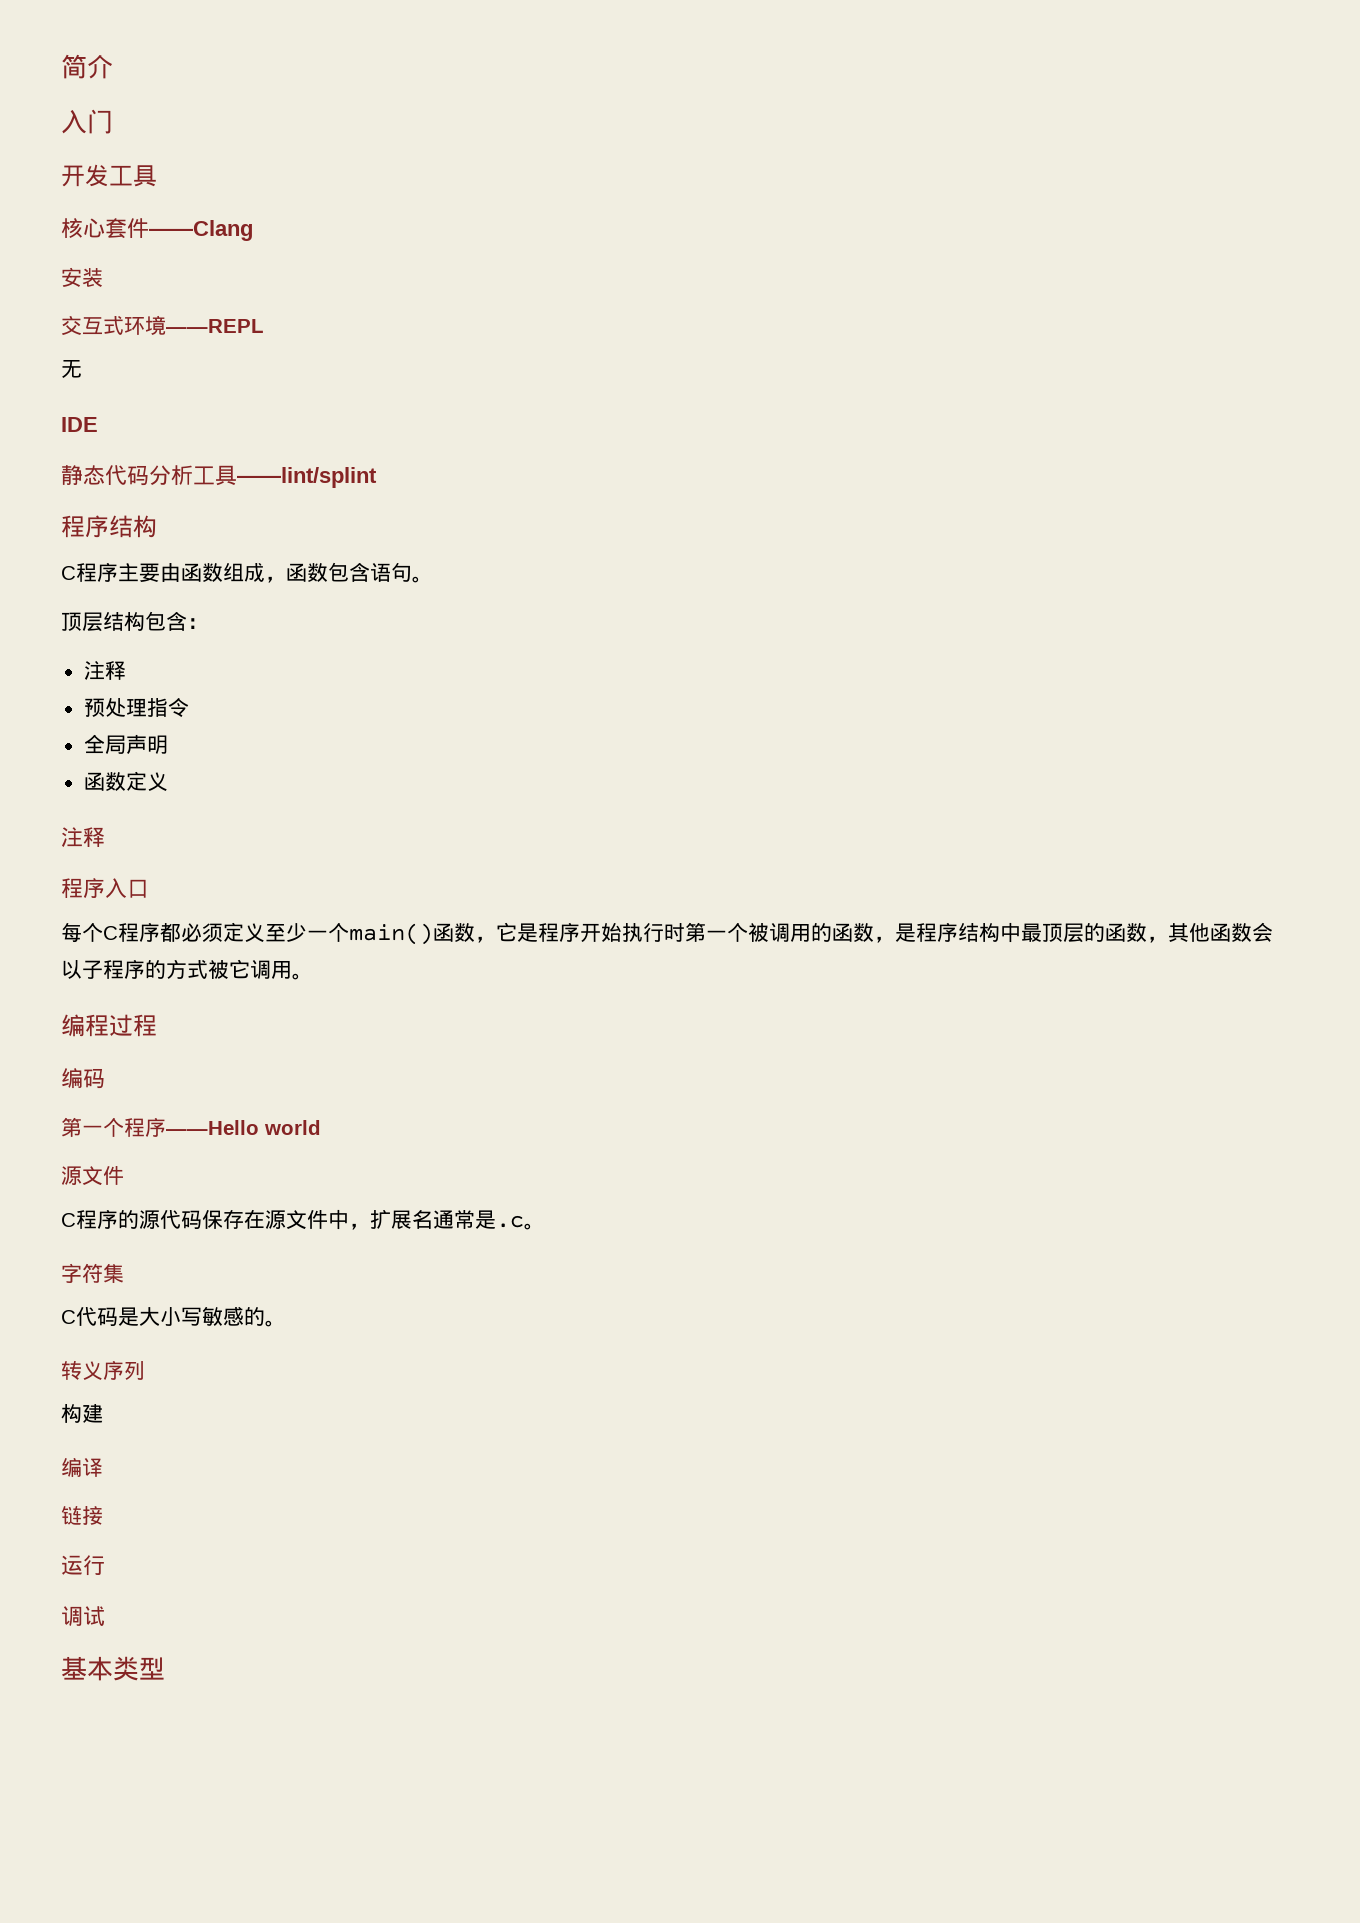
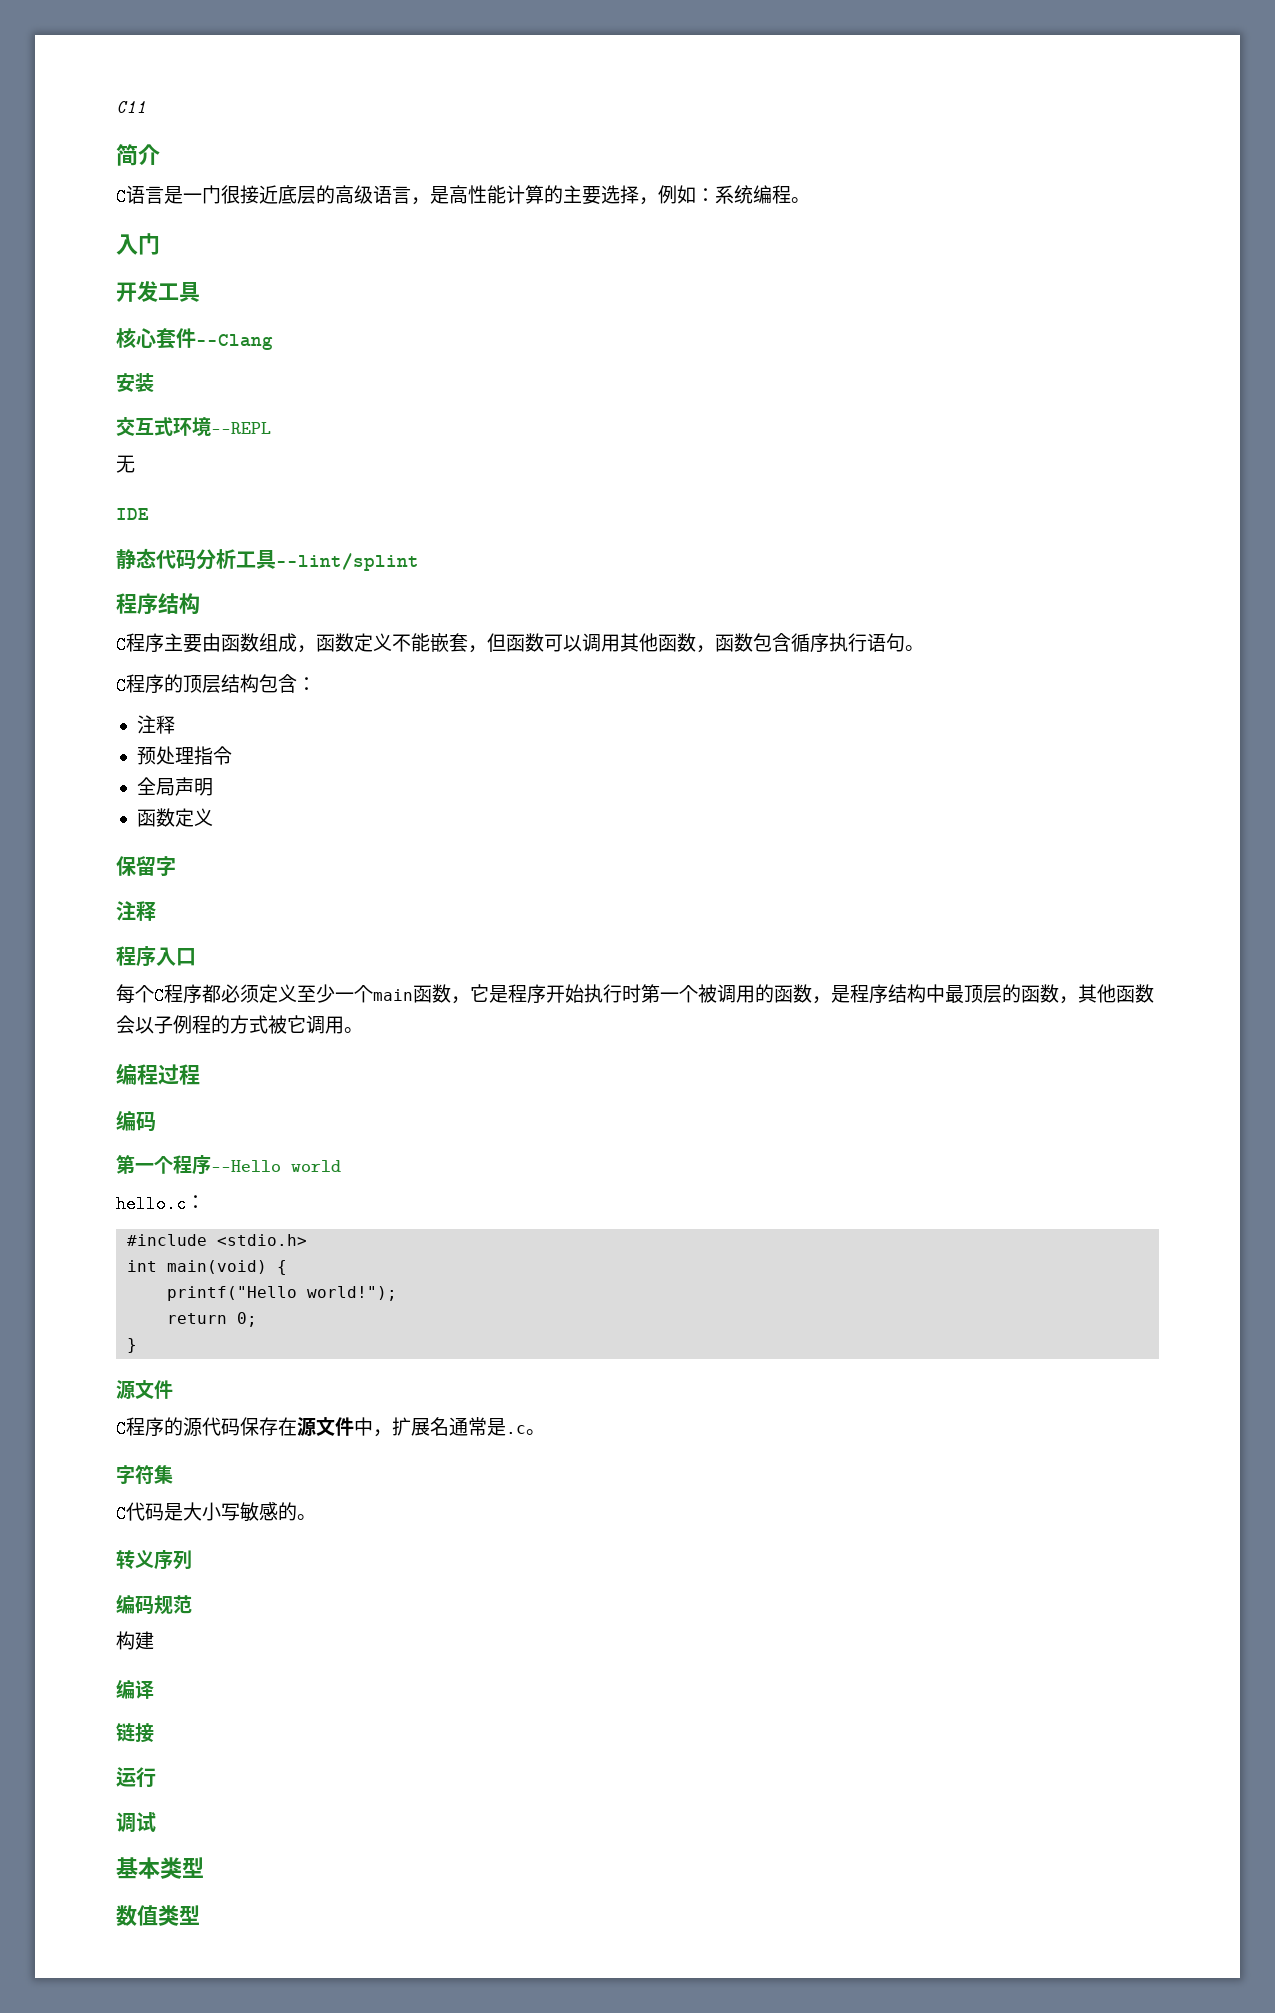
+ C11
+ C语言是一门很接近底层的高级语言，是高性能计算的主要选择，例如：系统编程。
- C程序主要由函数组成，函数包含语句。
+ C程序主要由函数组成，函数定义不能嵌套，但函数可以调用其他函数，函数包含循序执行语句。
- 顶层结构包含：
+ C程序的顶层结构包含：
+ 保留字
- 每个C程序都必须定义至少一个main()函数，它是程序开始执行时第一个被调用的函数，是程序结构中最顶层的函数，其他函数会以子程序的方式被它调用。
+ 每个C程序都必须定义至少一个main函数，它是程序开始执行时第一个被调用的函数，是程序结构中最顶层的函数，其他函数会以子例程的方式被它调用。
+ hello.c：
+ #include <stdio.h>
+ int main(void) {
+ printf("Hello world!");
+ return 0;
+ }
+ 编码规范
+ 数值类型

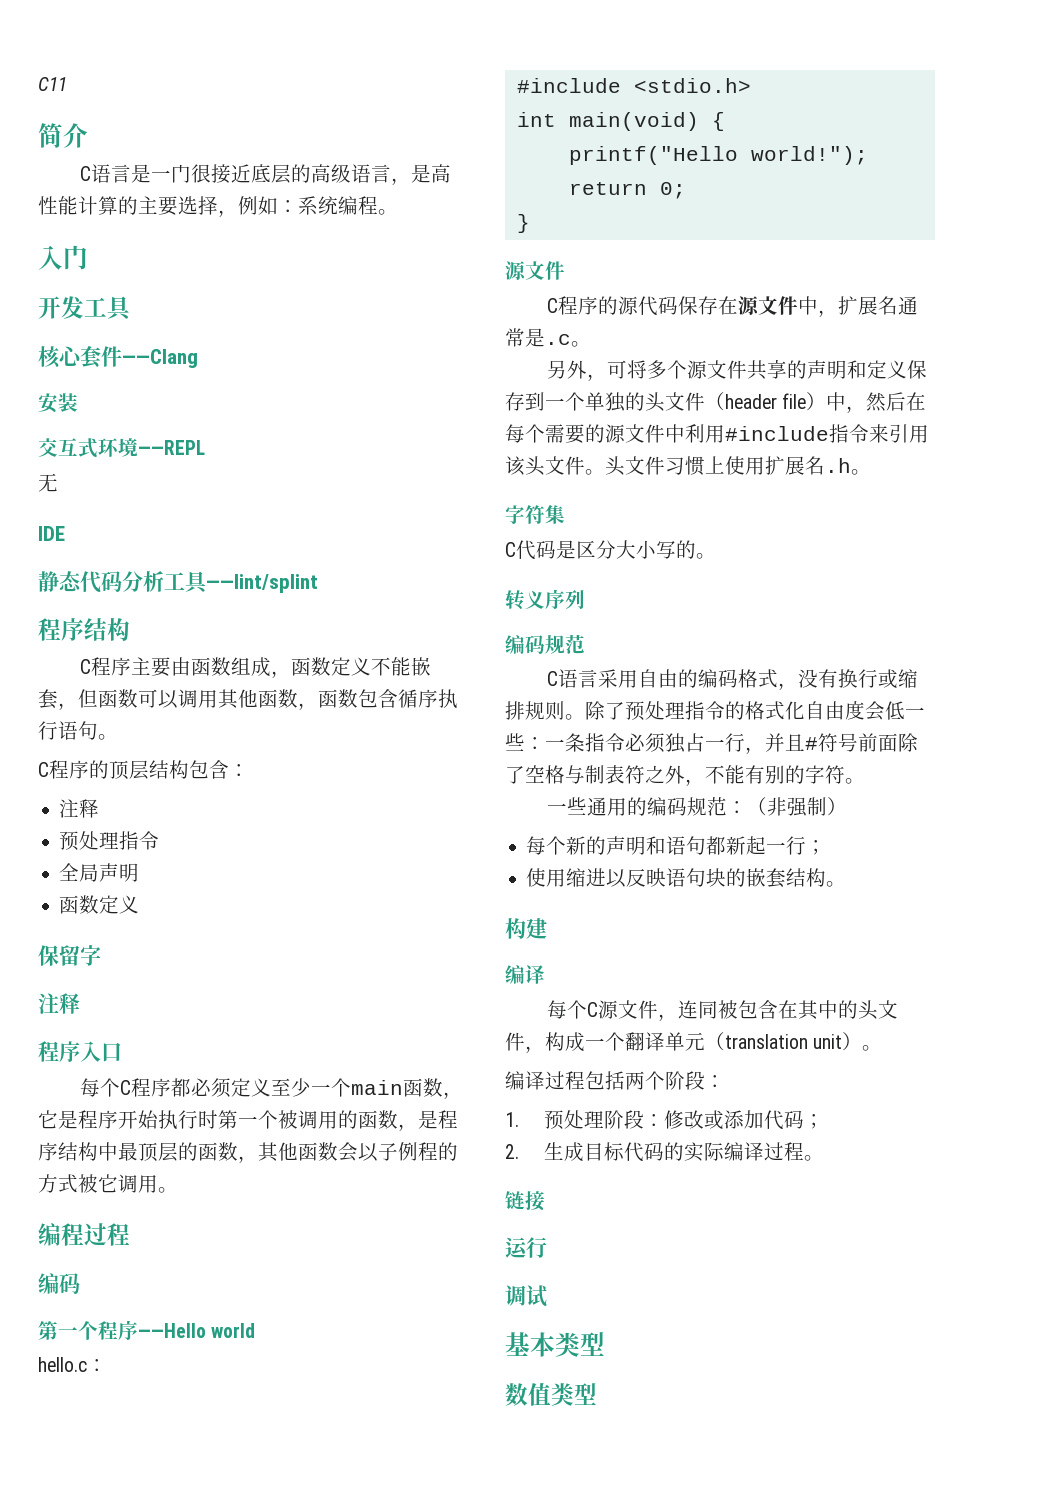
+ 另外，可将多个源文件共享的声明和定义保存到一个单独的头文件（header file）中，然后在每个需要的源文件中利用#include指令来引用该头文件。头文件习惯上使用扩展名.h。
- C代码是大小写敏感的。
+ C代码是区分大小写的。
+ C语言采用自由的编码格式，没有换行或缩排规则。除了预处理指令的格式化自由度会低一些：一条指令必须独占一行，并且#符号前面除了空格与制表符之外，不能有别的字符。
+ 一些通用的编码规范：（非强制）
+ 每个新的声明和语句都新起一行；
+ 使用缩进以反映语句块的嵌套结构。
  构建
  编译
+ 每个C源文件，连同被包含在其中的头文件，构成一个翻译单元（translation unit）。
+ 编译过程包括两个阶段：
+ 1.预处理阶段：修改或添加代码；
+ 2.生成目标代码的实际编译过程。

